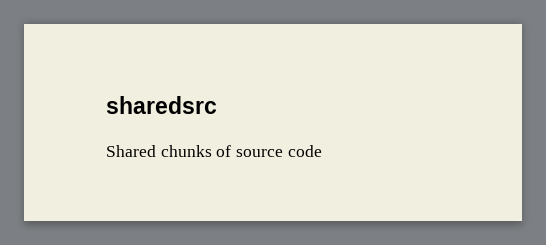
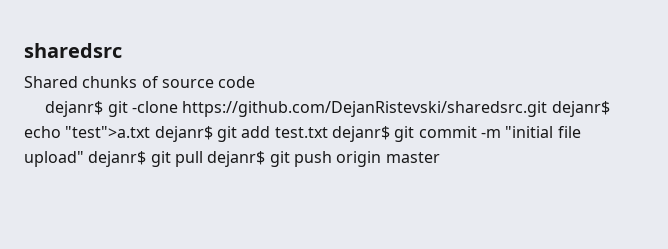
+ dejanr$ git -clone https://github.com/DejanRistevski/sharedsrc.git dejanr$ echo "test">a.txt dejanr$ git add test.txt dejanr$ git commit -m "initial file upload" dejanr$ git pull dejanr$ git push origin master

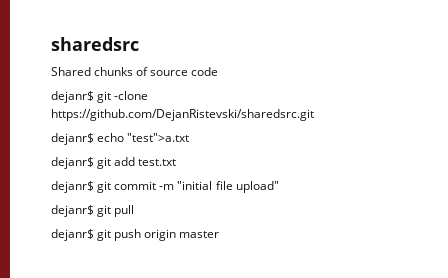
- dejanr$ git -clone https://github.com/DejanRistevski/sharedsrc.git dejanr$ echo "test">a.txt dejanr$ git add test.txt dejanr$ git commit -m "initial file upload" dejanr$ git pull dejanr$ git push origin master
+ dejanr$ git -clone https://github.com/DejanRistevski/sharedsrc.git
+ dejanr$ echo "test">a.txt
+ dejanr$ git add test.txt
+ dejanr$ git commit -m "initial file upload"
+ dejanr$ git pull
+ dejanr$ git push origin master

